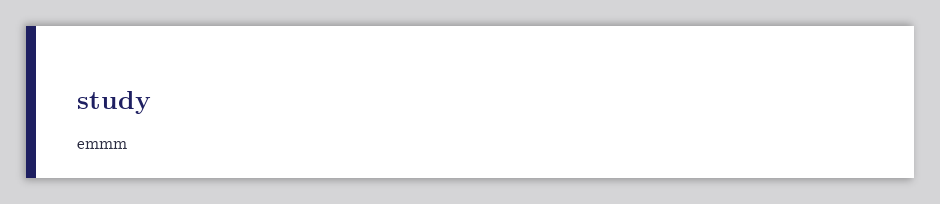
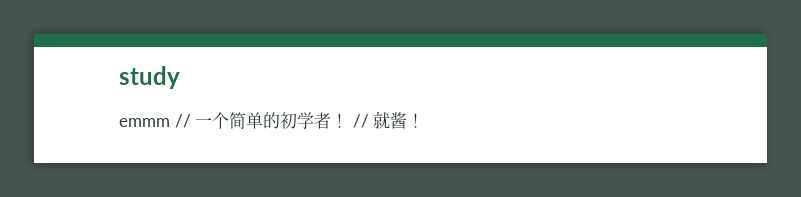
- emmm
+ emmm // 一个简单的初学者！ // 就酱！

